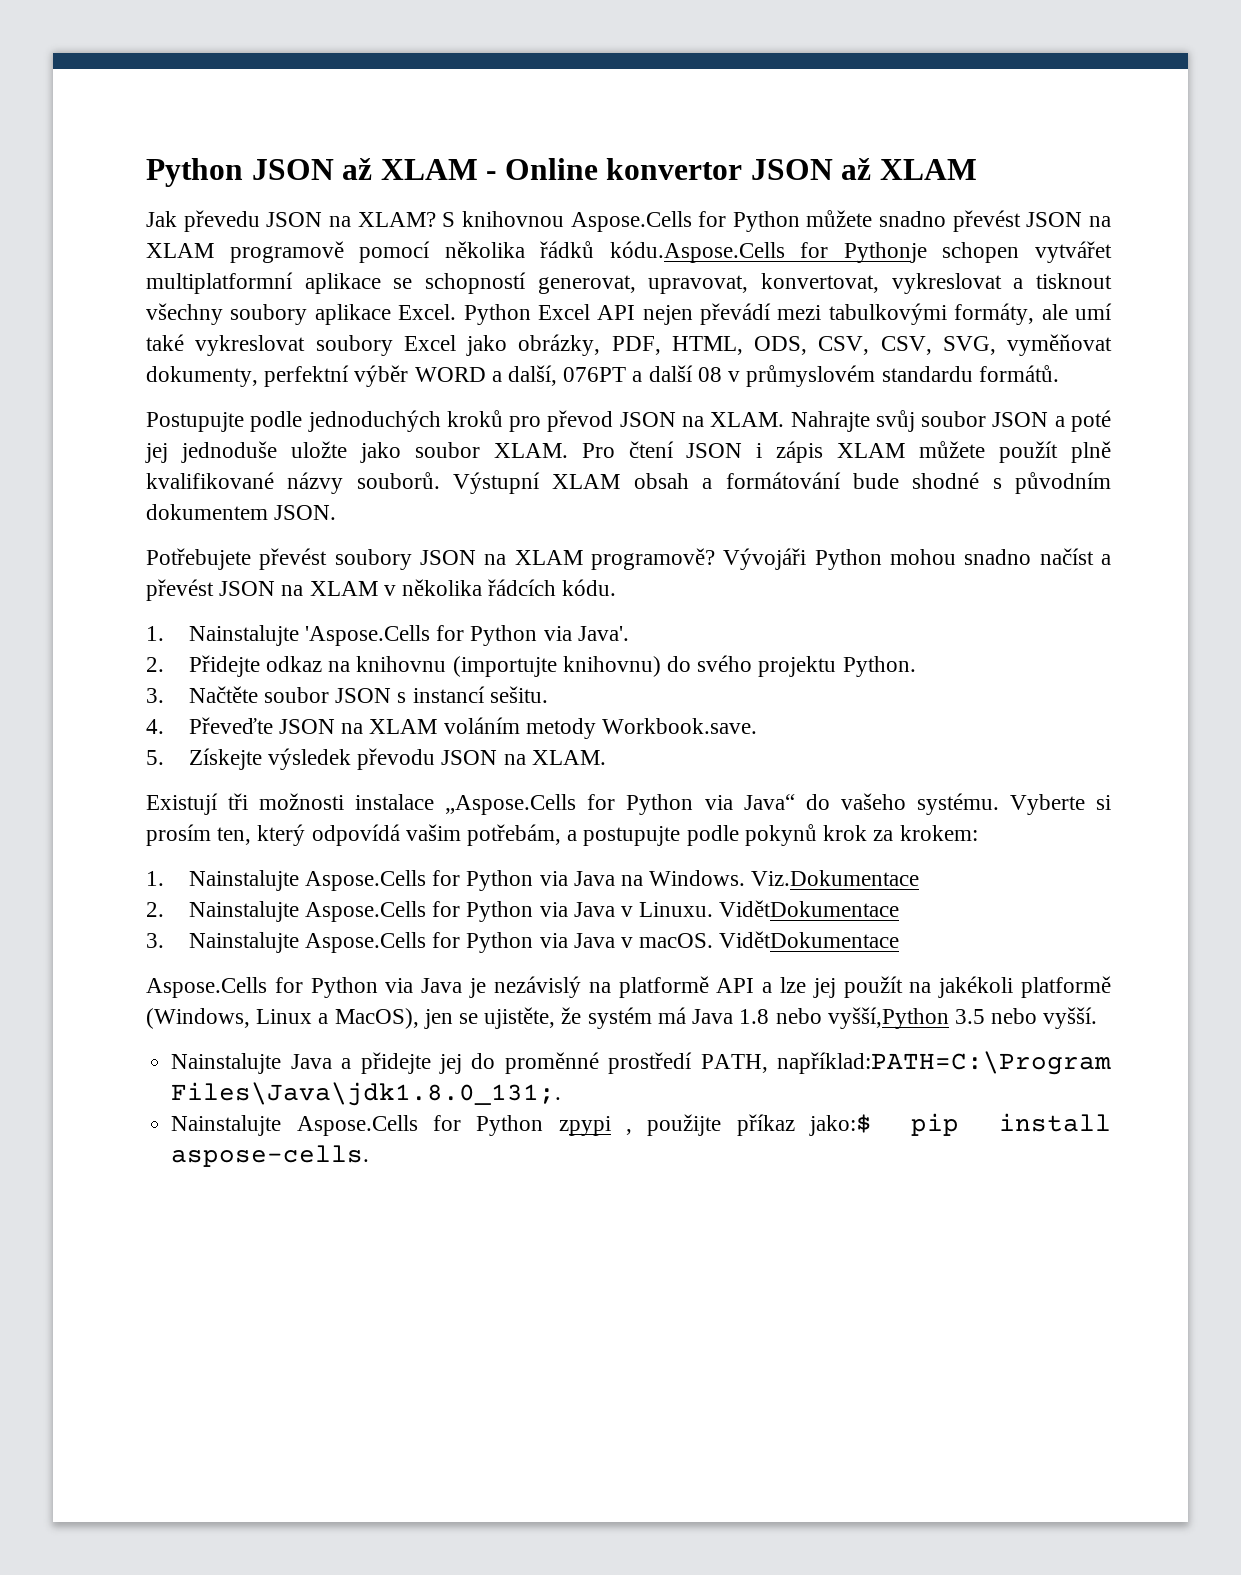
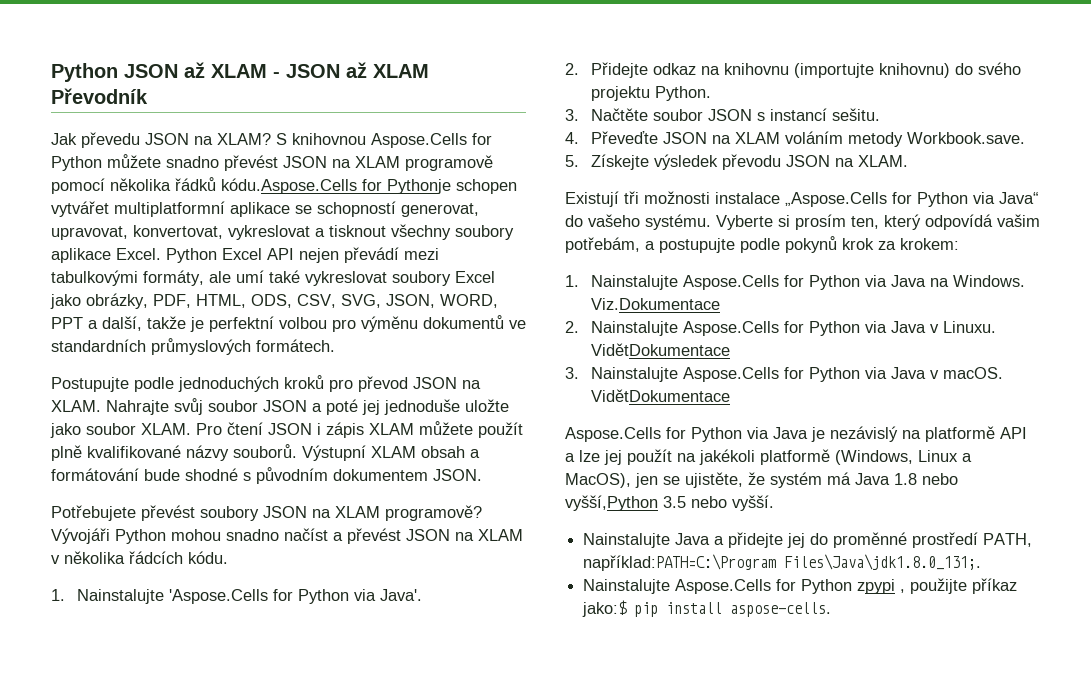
- Python JSON až XLAM - Online konvertor JSON až XLAM
+ Python JSON až XLAM - JSON až XLAM Převodník
- Python Excel API nejen převádí mezi tabulkovými formáty, ale umí také vykreslovat soubory Excel jako obrázky, PDF, HTML, ODS, CSV, CSV, SVG, vyměňovat dokumenty, perfektní výběr WORD a další, 076PT a další 08 v průmyslovém standardu formátů.
+ Python Excel API nejen převádí mezi tabulkovými formáty, ale umí také vykreslovat soubory Excel jako obrázky, PDF, HTML, ODS, CSV, SVG, JSON, WORD, PPT a další, takže je perfektní volbou pro výměnu dokumentů ve standardních průmyslových formátech.

